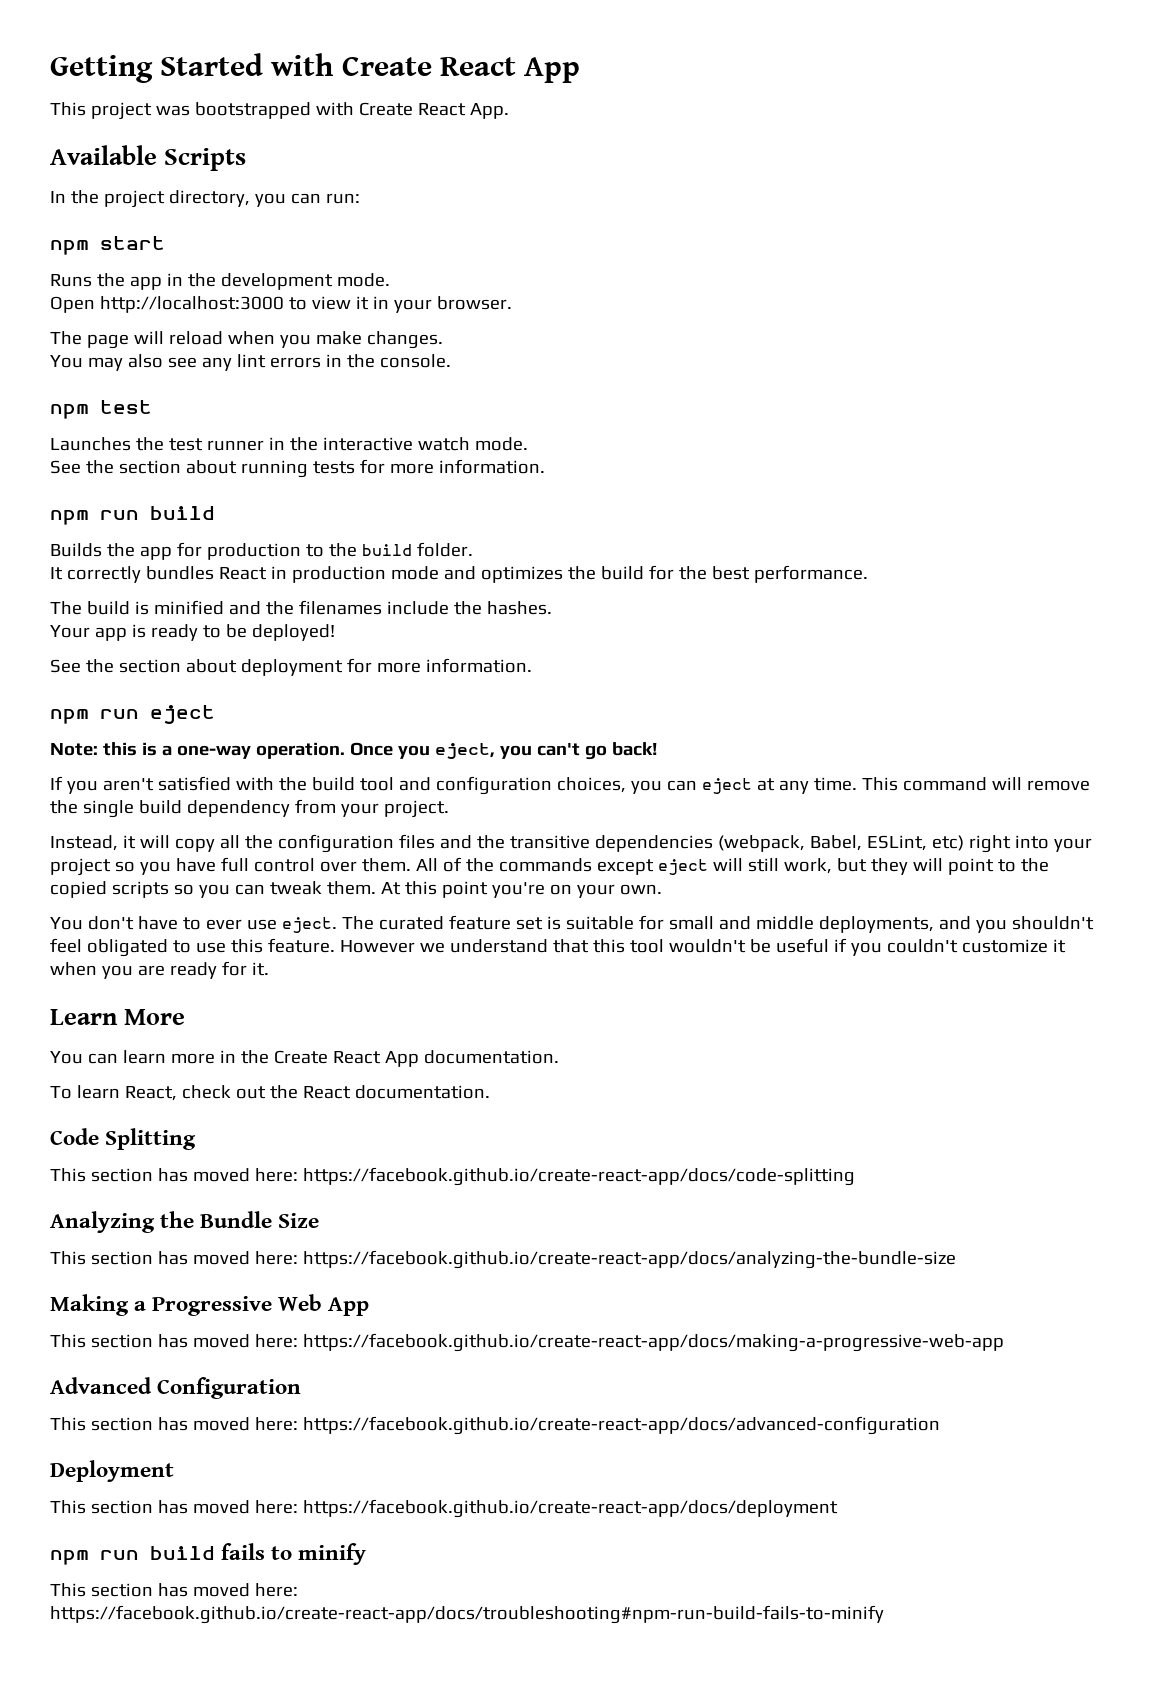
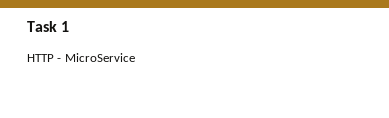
- Getting Started with Create React App
- This project was bootstrapped with Create React App.
- Available Scripts
- In the project directory, you can run:
- npm start
- Runs the app in the development mode.
- Open http://localhost:3000 to view it in your browser.
- The page will reload when you make changes.
- You may also see any lint errors in the console.
- npm test
- Launches the test runner in the interactive watch mode.
- See the section about running tests for more information.
- npm run build
- Builds the app for production to the build folder.
- It correctly bundles React in production mode and optimizes the build for the best performance.
- The build is minified and the filenames include the hashes.
- Your app is ready to be deployed!
- See the section about deployment for more information.
- npm run eject
- Note: this is a one-way operation. Once you eject, you can't go back!
- If you aren't satisfied with the build tool and configuration choices, you can eject at any time. This command will remove the single build dependency from your project.
- Instead, it will copy all the configuration files and the transitive dependencies (webpack, Babel, ESLint, etc) right into your project so you have full control over them. All of the commands except eject will still work, but they will point to the copied scripts so you can tweak them. At this point you're on your own.
- You don't have to ever use eject. The curated feature set is suitable for small and middle deployments, and you shouldn't feel obligated to use this feature. However we understand that this tool wouldn't be useful if you couldn't customize it when you are ready for it.
- Learn More
- You can learn more in the Create React App documentation.
- To learn React, check out the React documentation.
- Code Splitting
- This section has moved here: https://facebook.github.io/create-react-app/docs/code-splitting
- Analyzing the Bundle Size
- This section has moved here: https://facebook.github.io/create-react-app/docs/analyzing-the-bundle-size
- Making a Progressive Web App
- This section has moved here: https://facebook.github.io/create-react-app/docs/making-a-progressive-web-app
- Advanced Configuration
- This section has moved here: https://facebook.github.io/create-react-app/docs/advanced-configuration
- Deployment
- This section has moved here: https://facebook.github.io/create-react-app/docs/deployment
- npm run build fails to minify
- This section has moved here: https://facebook.github.io/create-react-app/docs/troubleshooting#npm-run-build-fails-to-minify
+ Task 1
+ HTTP - MicroService

